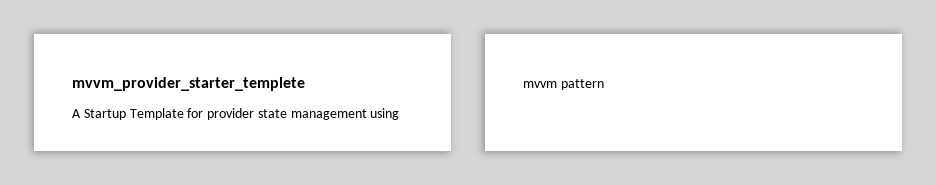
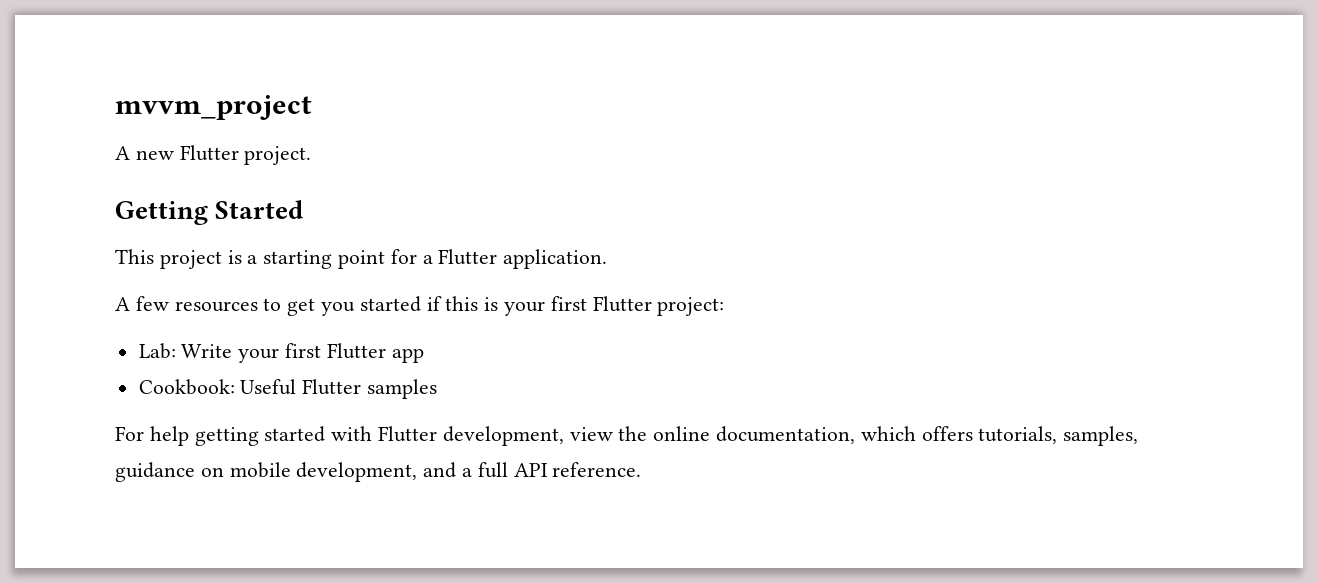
- mvvm_provider_starter_templete
- A Startup Template for provider state management using mvvm pattern
+ mvvm_project
+ A new Flutter project.
+ Getting Started
+ This project is a starting point for a Flutter application.
+ A few resources to get you started if this is your first Flutter project:
+ Lab: Write your first Flutter app
+ Cookbook: Useful Flutter samples
+ For help getting started with Flutter development, view the online documentation, which offers tutorials, samples, guidance on mobile development, and a full API reference.

